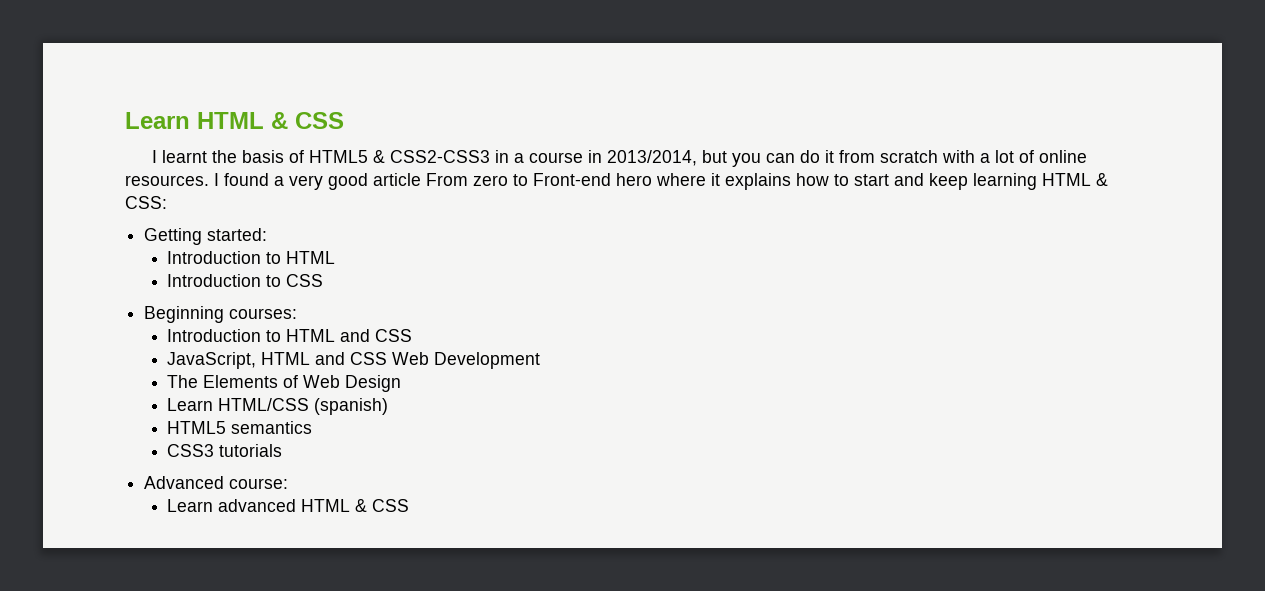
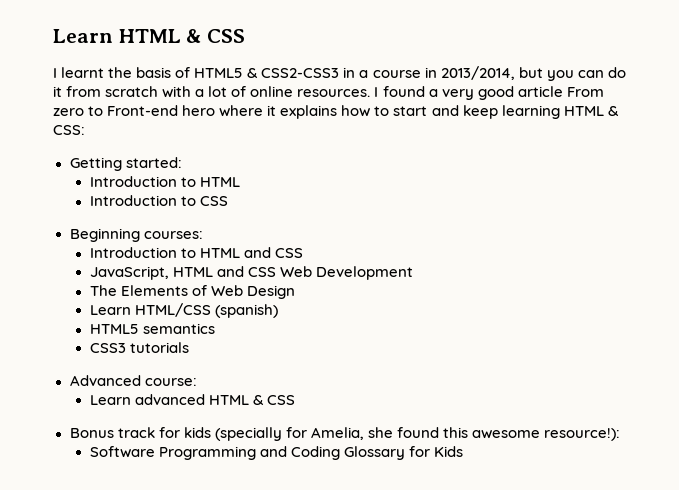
+ Bonus track for kids (specially for Amelia, she found this awesome resource!):
+ Software Programming and Coding Glossary for Kids

